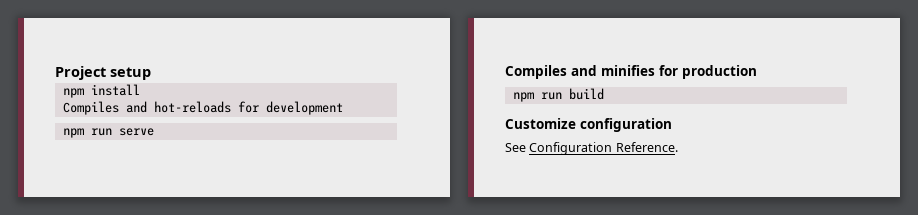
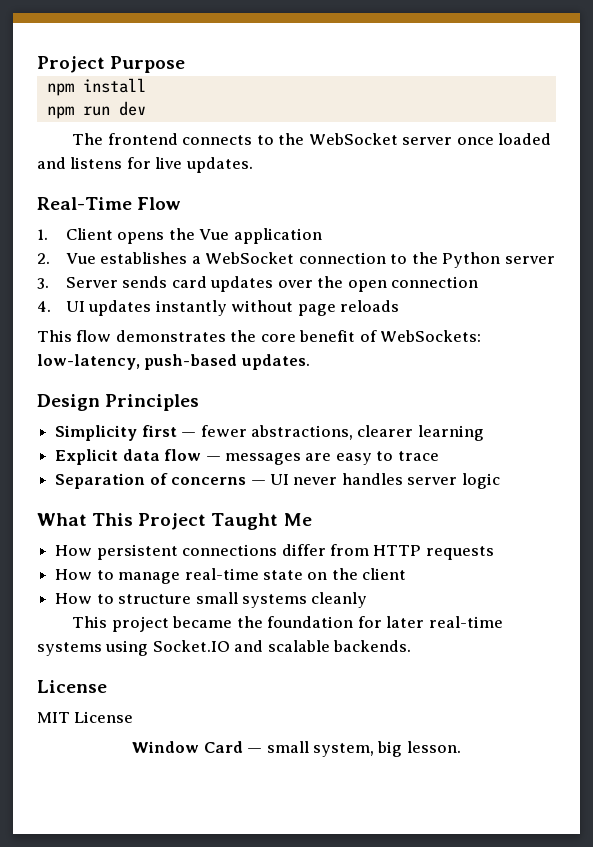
- Project setup
+ Project Purpose
- Compiles and hot-reloads for development
- npm run serve
- Compiles and minifies for production
- npm run build
- Customize configuration
- See Configuration Reference.
+ npm run dev
+ The frontend connects to the WebSocket server once loaded and listens for live updates.
+ Real-Time Flow
+ 1. Client opens the Vue application
+ 2. Vue establishes a WebSocket connection to the Python server
+ 3. Server sends card updates over the open connection
+ 4. UI updates instantly without page reloads
+ This flow demonstrates the core benefit of WebSockets: low-latency, push-based updates.
+ Design Principles
+ Simplicity first — fewer abstractions, clearer learning
+ Explicit data flow — messages are easy to trace
+ Separation of concerns — UI never handles server logic
+ What This Project Taught Me
+ How persistent connections differ from HTTP requests
+ How to manage real-time state on the client
+ How to structure small systems cleanly
+ This project became the foundation for later real-time systems using Socket.IO and scalable backends.
+ License
+ MIT License
+ Window Card — small system, big lesson.

